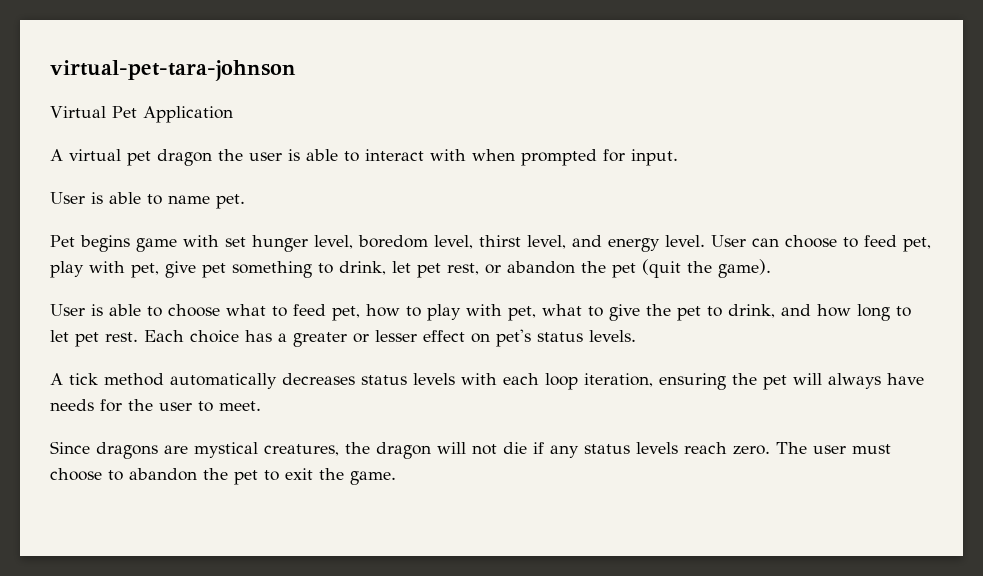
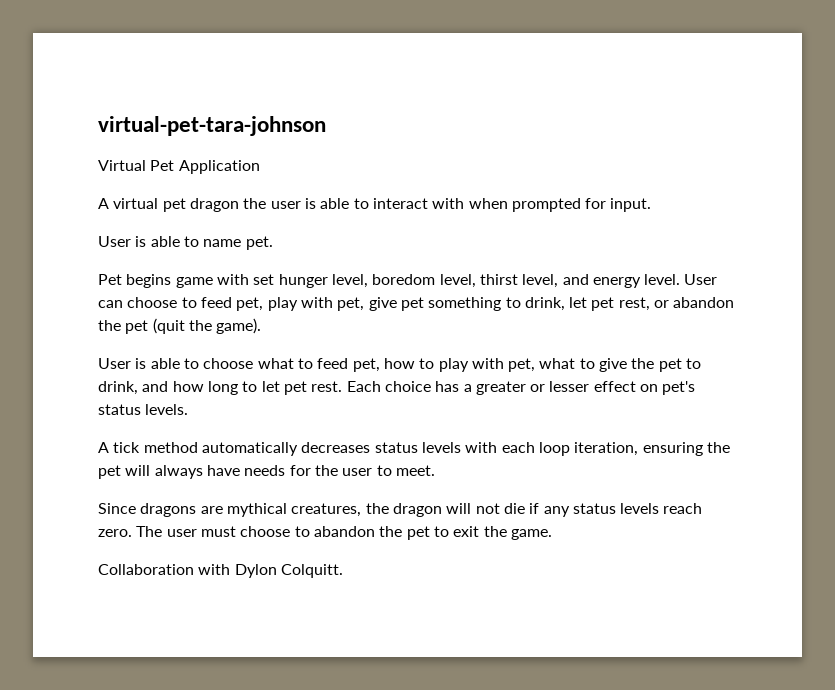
- Since dragons are mystical creatures, the dragon will not die if any status levels reach zero.
+ Since dragons are mythical creatures, the dragon will not die if any status levels reach zero.
+ Collaboration with Dylon Colquitt.

